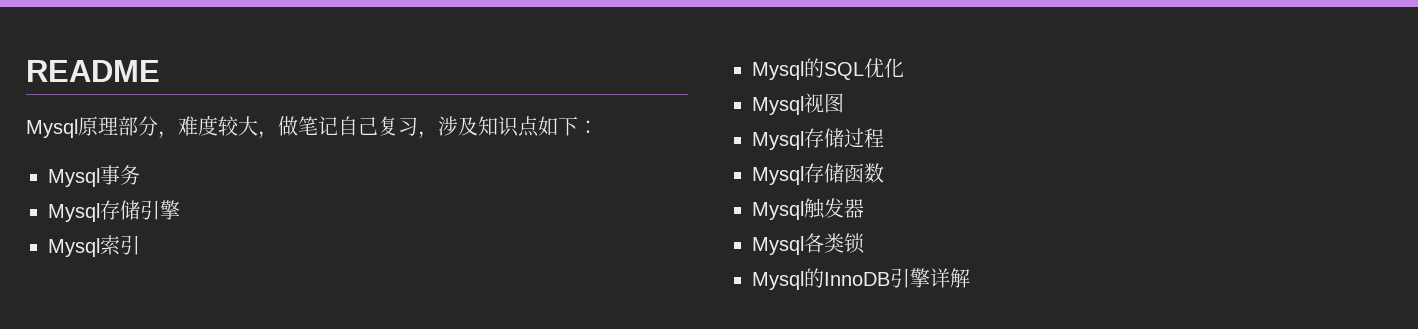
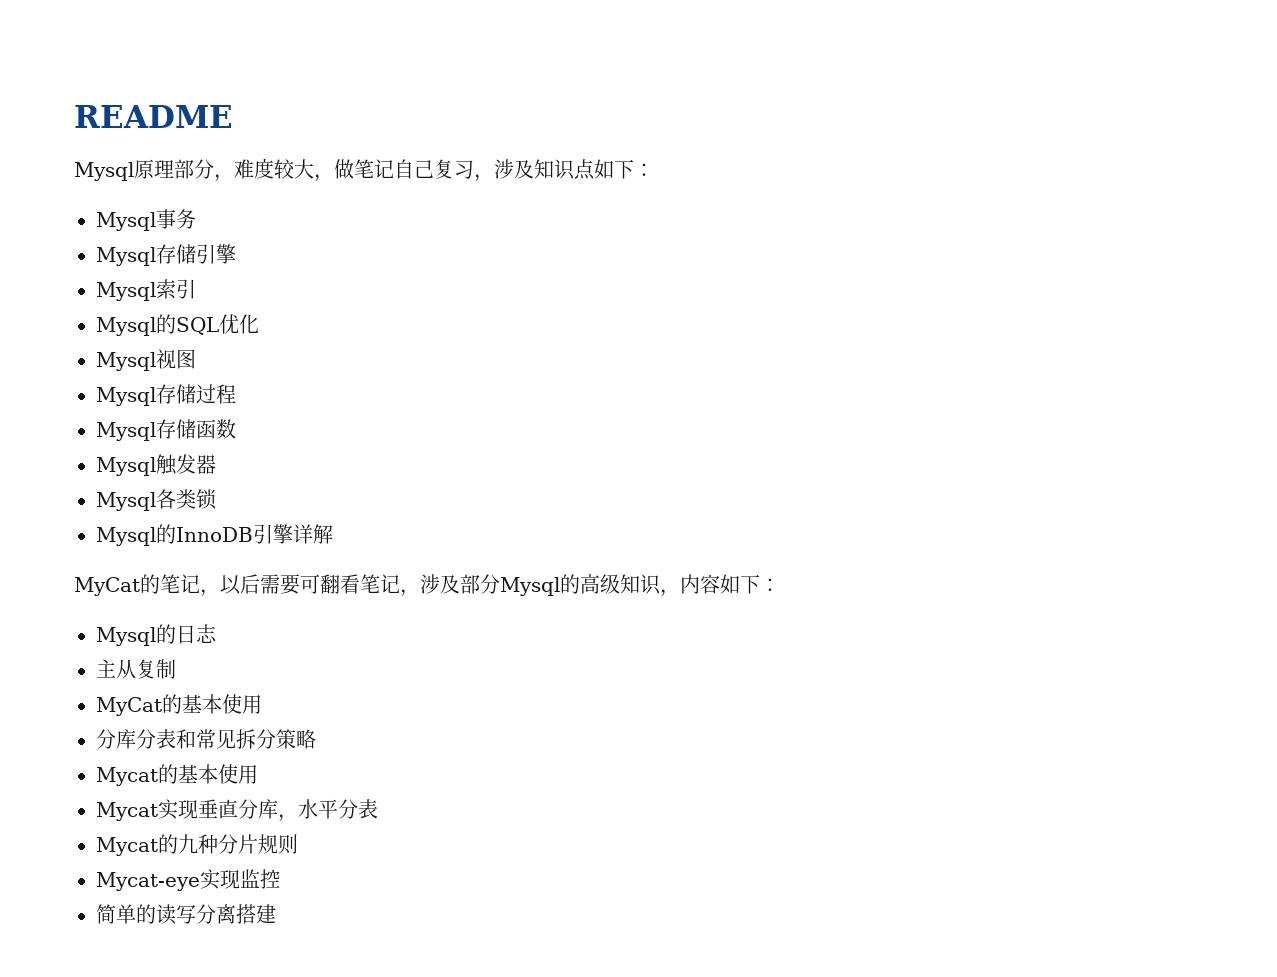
+ MyCat的笔记，以后需要可翻看笔记，涉及部分Mysql的高级知识，内容如下：
+ Mysql的日志
+ 主从复制
+ MyCat的基本使用
+ 分库分表和常见拆分策略
+ Mycat的基本使用
+ Mycat实现垂直分库，水平分表
+ Mycat的九种分片规则
+ Mycat-eye实现监控
+ 简单的读写分离搭建

